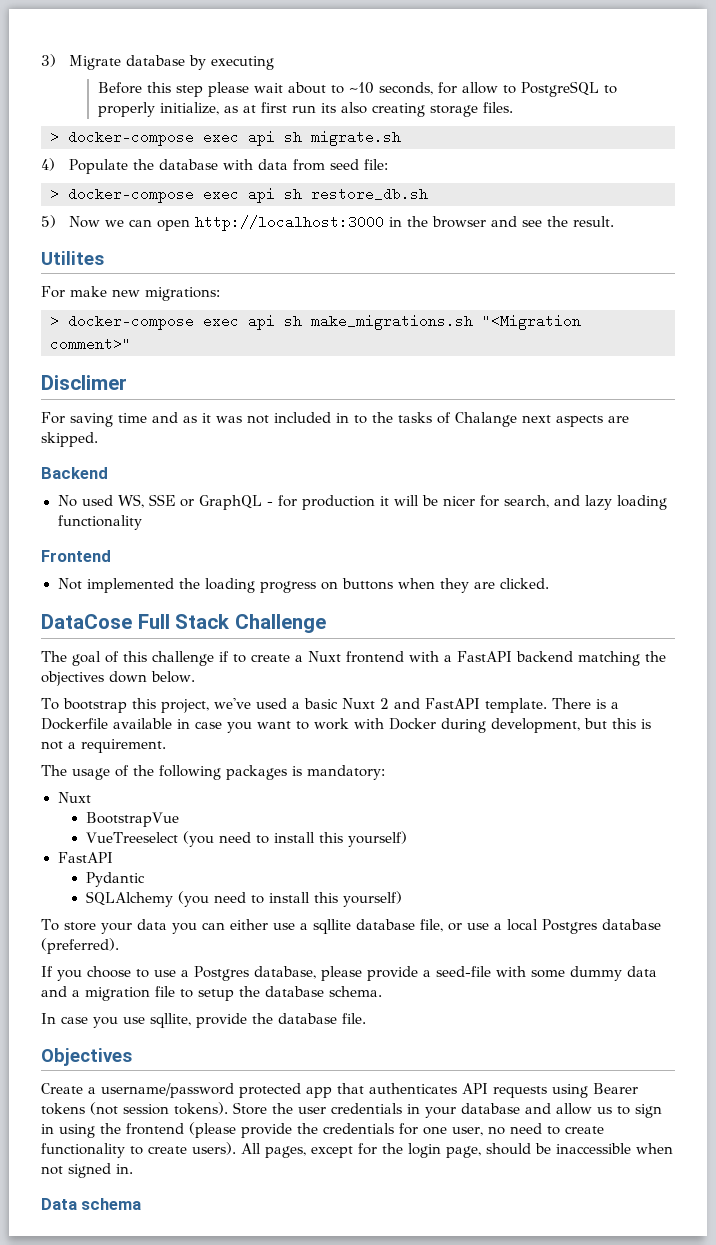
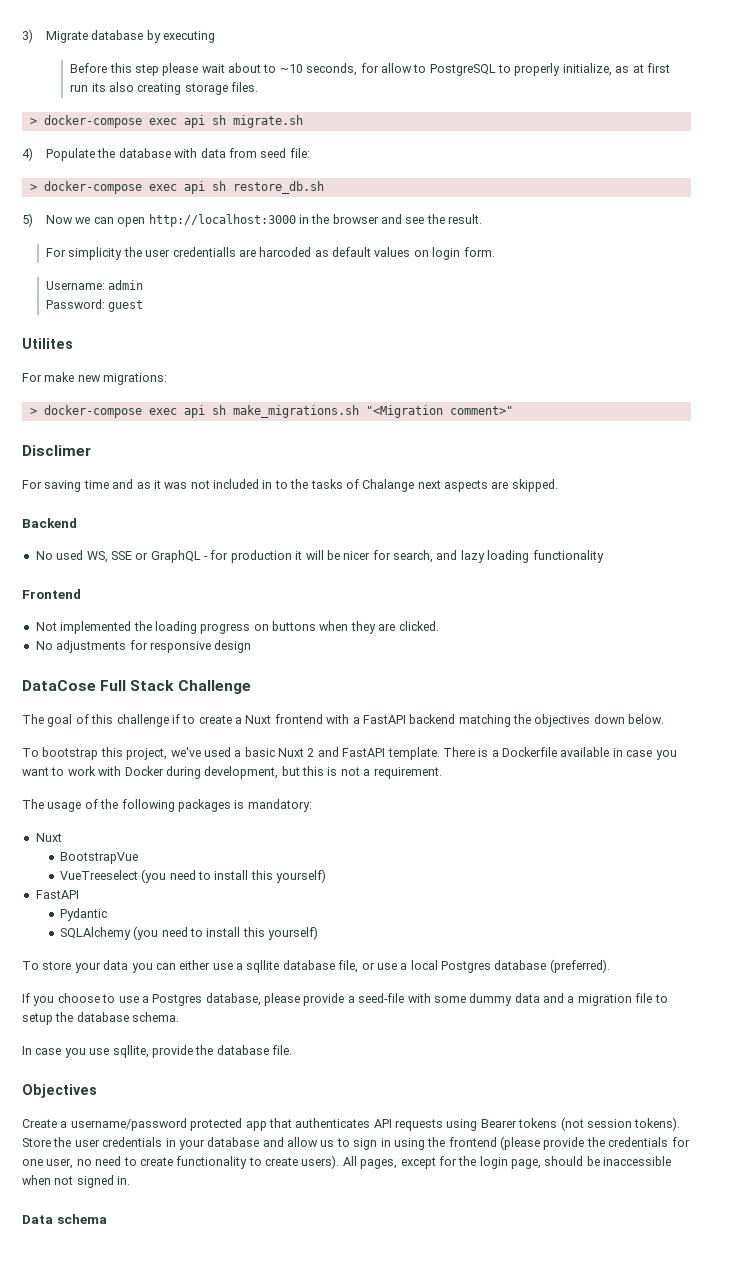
+ For simplicity the user credentialls are harcoded as default values on login form.
+ Username: admin
+ Password: guest
+ No adjustments for responsive design

